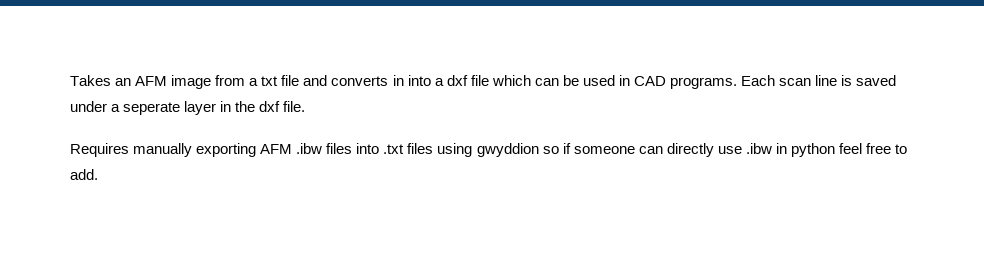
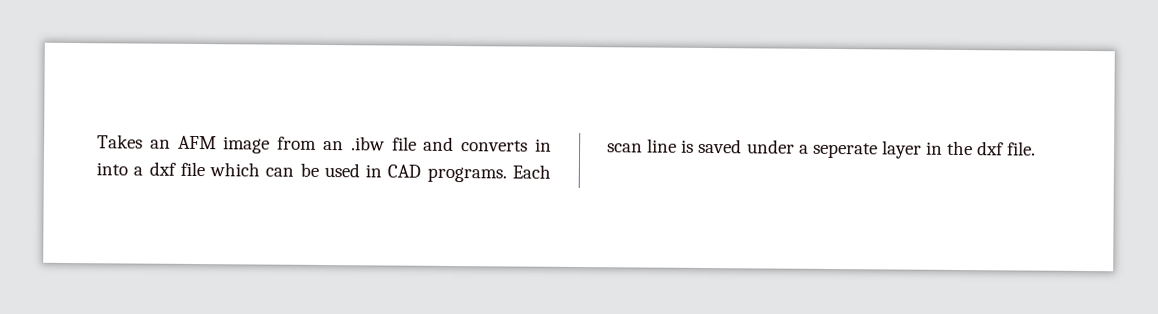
- Takes an AFM image from a txt file and converts in into a dxf file which can be used in CAD programs.
+ Takes an AFM image from an .ibw file and converts in into a dxf file which can be used in CAD programs.
- Requires manually exporting AFM .ibw files into .txt files using gwyddion so if someone can directly use .ibw in python feel free to add.

